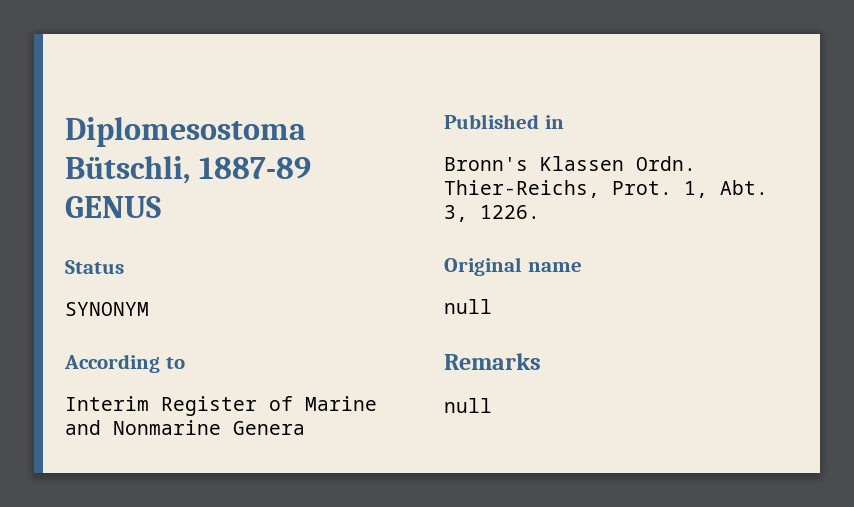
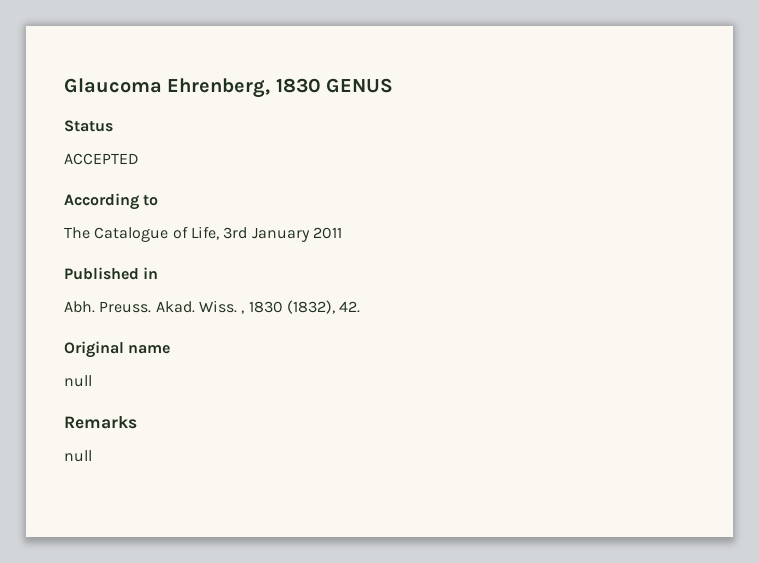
- Diplomesostoma Bütschli, 1887-89 GENUS
+ Glaucoma Ehrenberg, 1830 GENUS
- SYNONYM
+ ACCEPTED
- Interim Register of Marine and Nonmarine Genera
+ The Catalogue of Life, 3rd January 2011
  Published in
- Bronn's Klassen Ordn. Thier-Reichs, Prot. 1, Abt. 3, 1226.
+ Abh. Preuss. Akad. Wiss. , 1830 (1832), 42.

